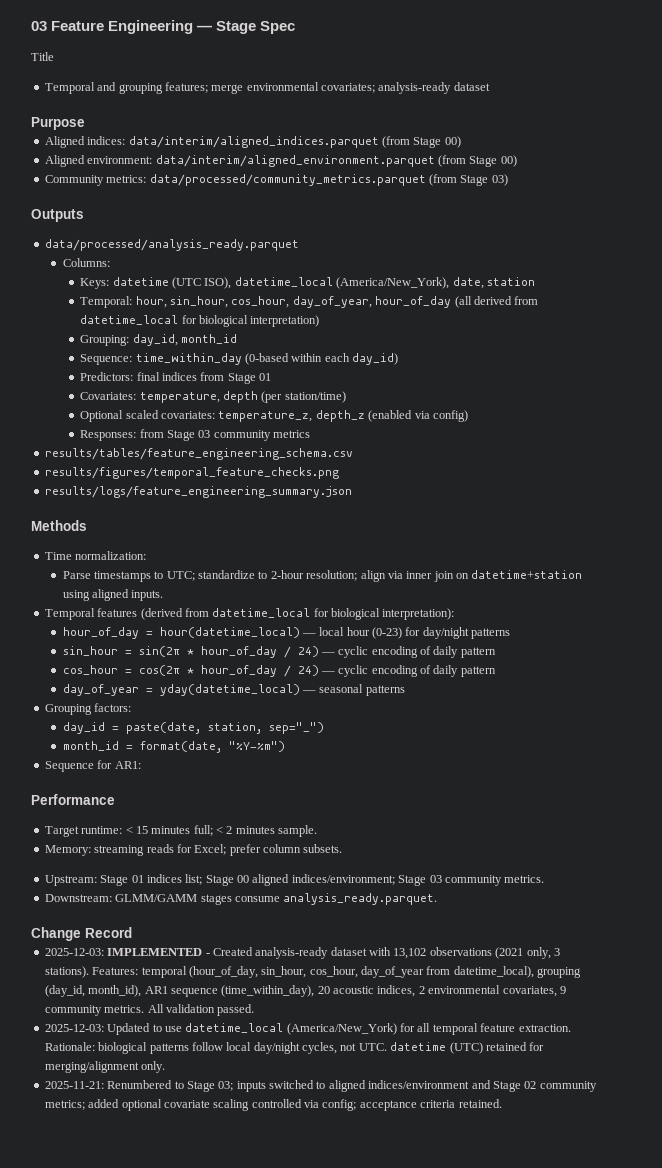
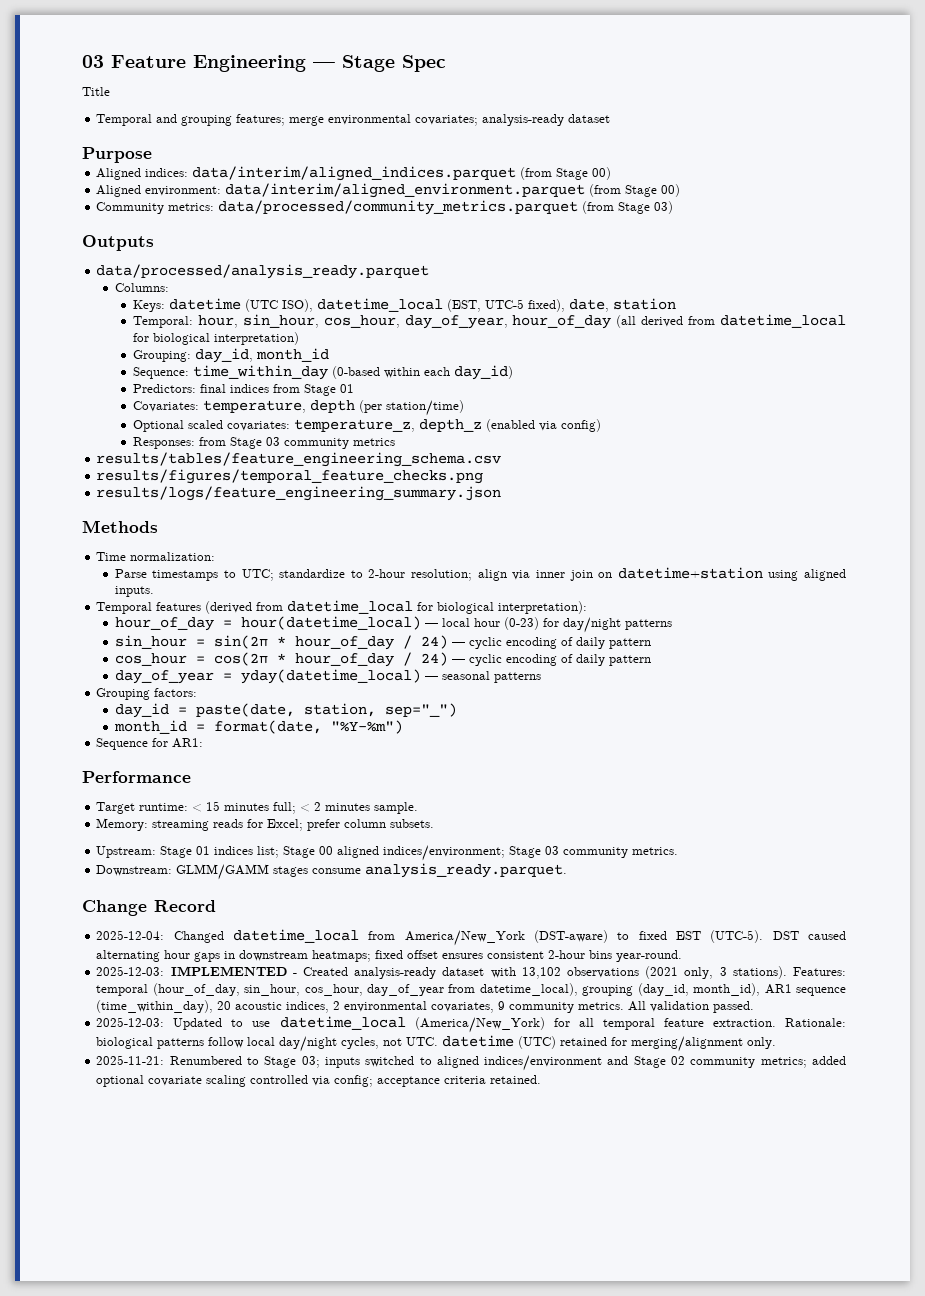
- Keys: datetime (UTC ISO), datetime_local (America/New_York), date, station
+ Keys: datetime (UTC ISO), datetime_local (EST, UTC-5 fixed), date, station
+ 2025‑12‑04: Changed datetime_local from America/New_York (DST-aware) to fixed EST (UTC-5). DST caused alternating hour gaps in downstream heatmaps; fixed offset ensures consistent 2-hour bins year-round.

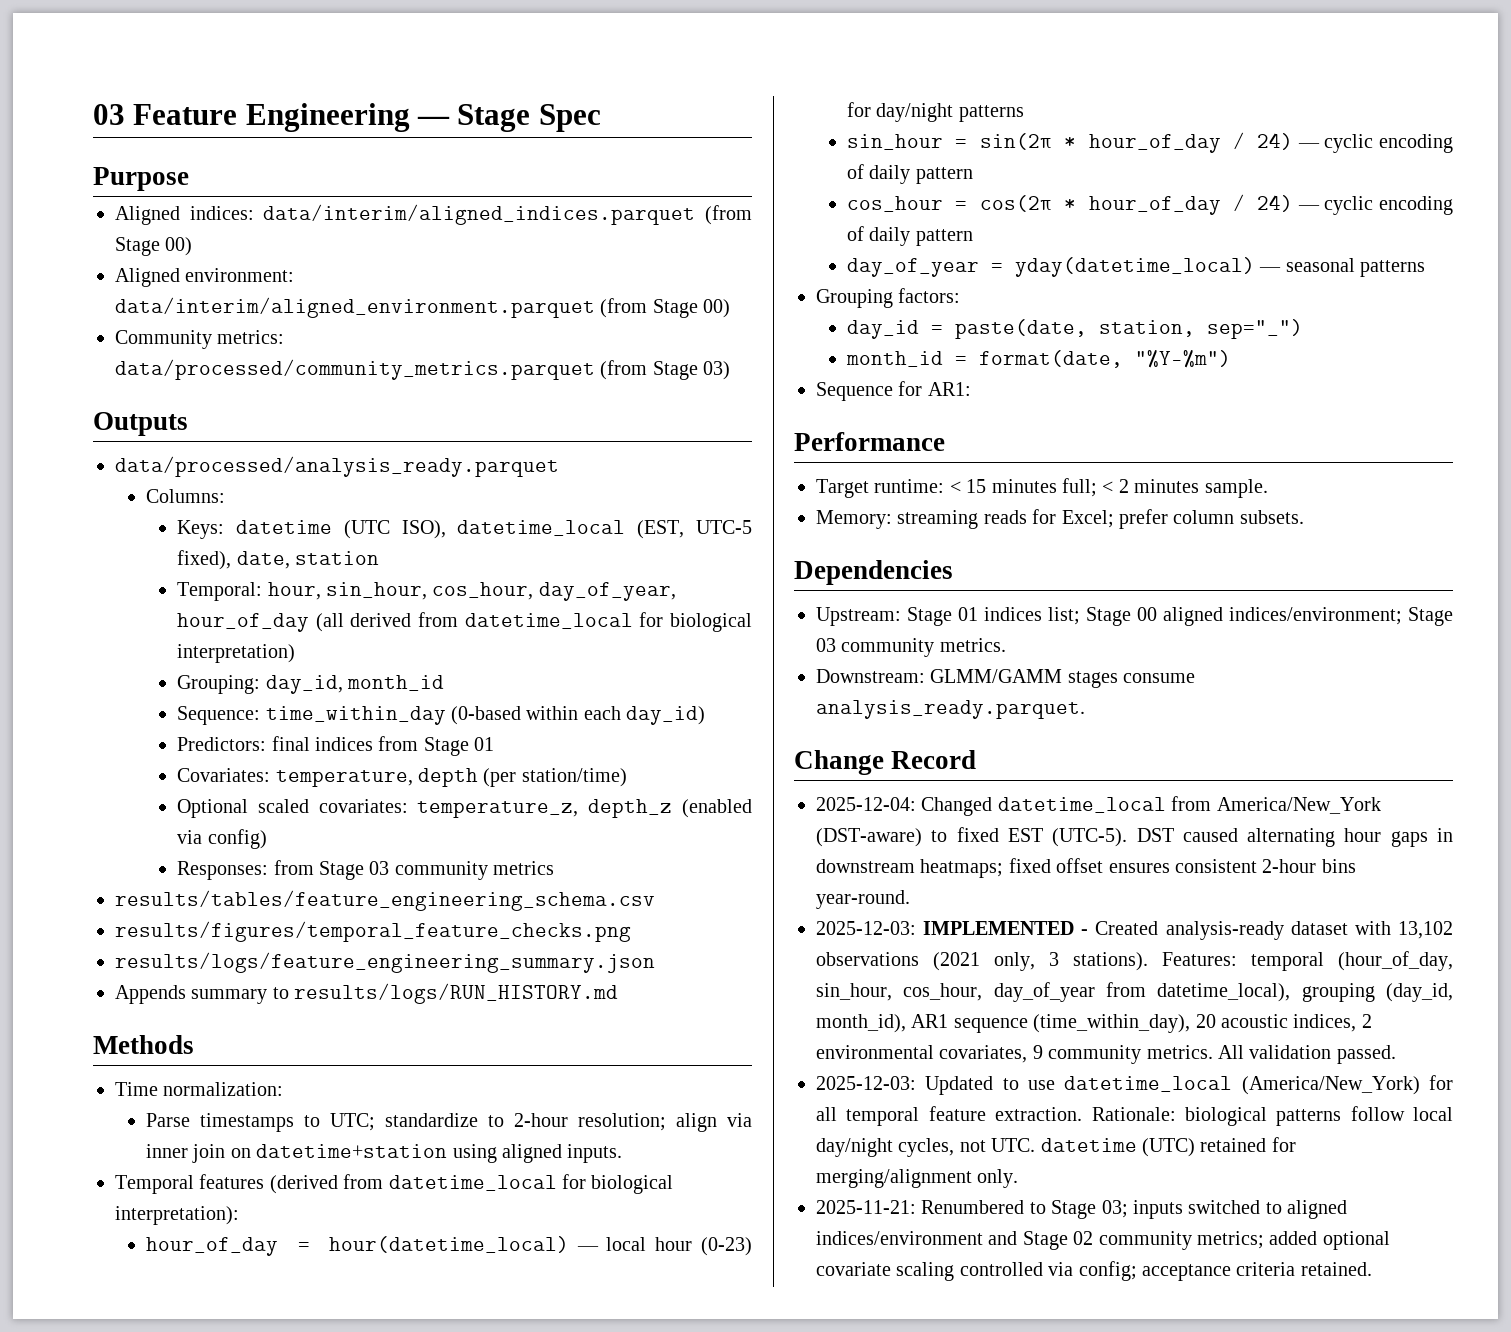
- Title
- Temporal and grouping features; merge environmental covariates; analysis‑ready dataset
+ Appends summary to results/logs/RUN_HISTORY.md
+ Dependencies

